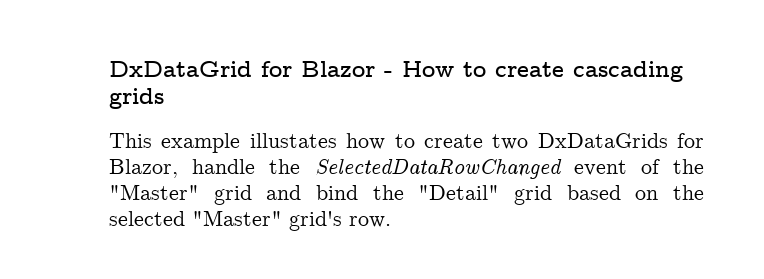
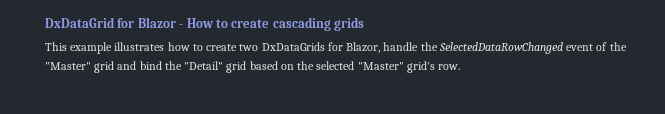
- This example illustates how to create two DxDataGrids for Blazor, handle the SelectedDataRowChanged event of the "Master" grid and bind the "Detail" grid based on the selected "Master" grid's row.
+ This example illustrates how to create two DxDataGrids for Blazor, handle the SelectedDataRowChanged event of the "Master" grid and bind the "Detail" grid based on the selected "Master" grid's row.

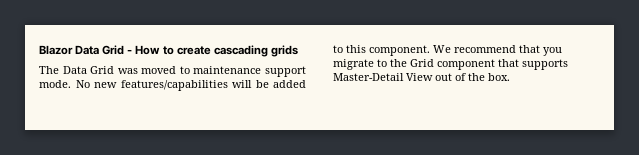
- DxDataGrid for Blazor - How to create cascading grids
+ Blazor Data Grid - How to create cascading grids
- This example illustrates how to create two DxDataGrids for Blazor, handle the SelectedDataRowChanged event of the "Master" grid and bind the "Detail" grid based on the selected "Master" grid's row.
+ The Data Grid was moved to maintenance support mode. No new features/capabilities will be added to this component. We recommend that you migrate to the Grid component that supports Master-Detail View out of the box.

